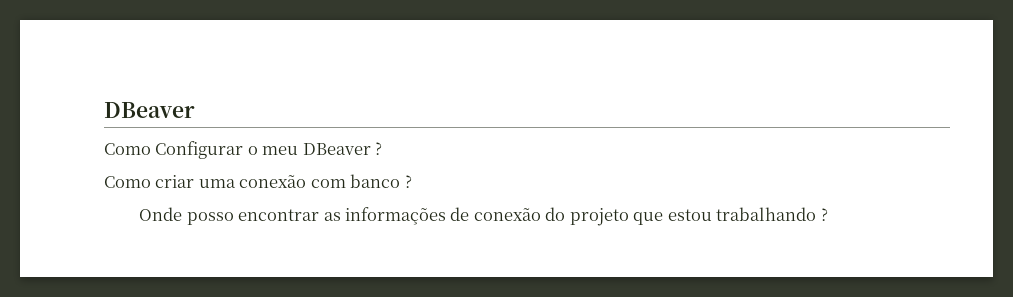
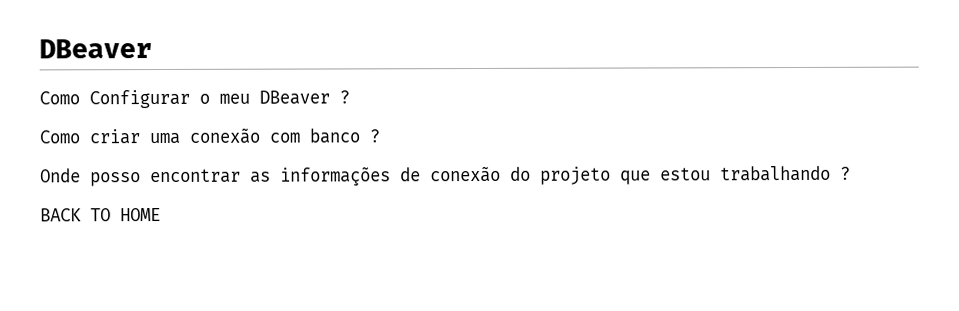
+ BACK TO HOME

